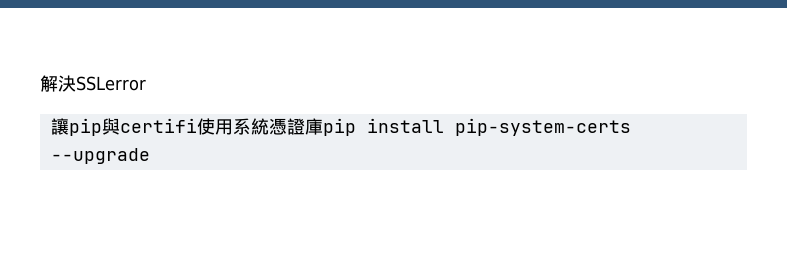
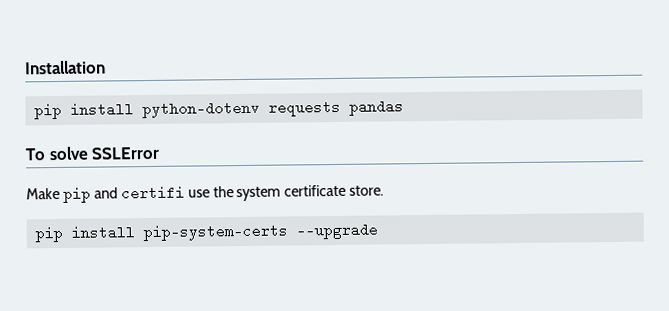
- 解決SSLerror
- 讓pip與certifi使用系統憑證庫pip install pip-system-certs --upgrade
+ Installation
+ pip install python-dotenv requests pandas
+ To solve SSLError
+ Make pip and certifi use the system certificate store.
+ pip install pip-system-certs --upgrade

